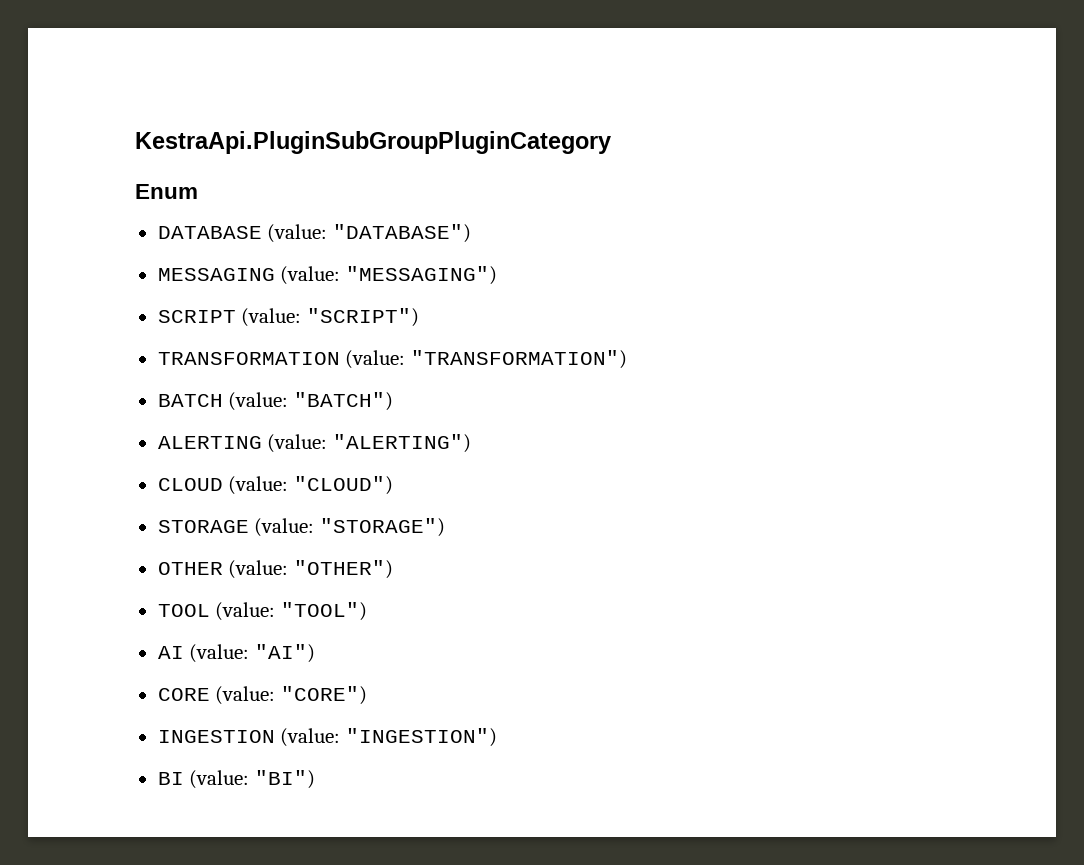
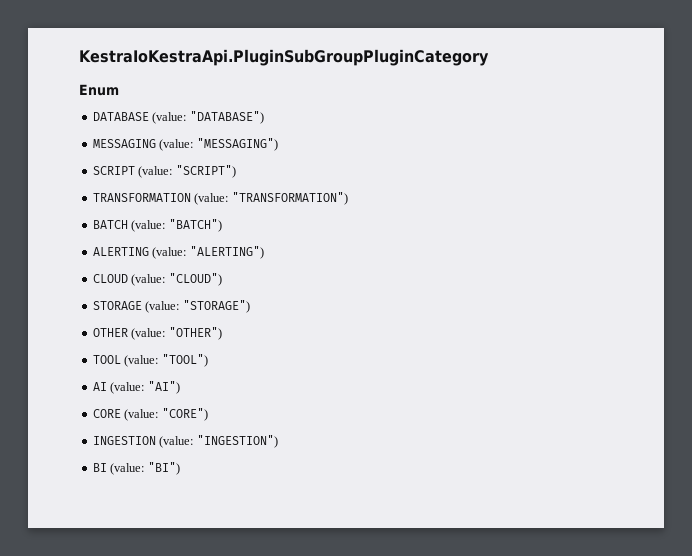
- KestraApi.PluginSubGroupPluginCategory
+ KestraIoKestraApi.PluginSubGroupPluginCategory

